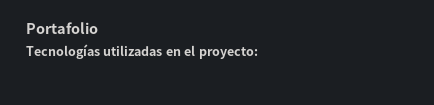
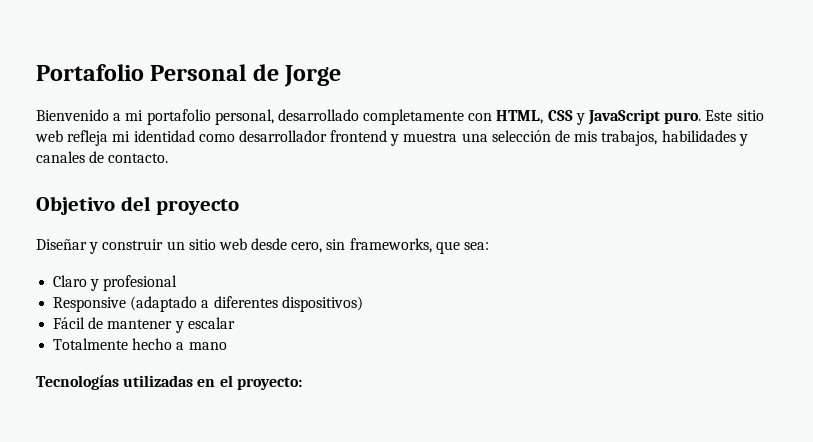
- Portafolio
+ Portafolio Personal de Jorge
+ Bienvenido a mi portafolio personal, desarrollado completamente con HTML, CSS y JavaScript puro. Este sitio web refleja mi identidad como desarrollador frontend y muestra una selección de mis trabajos, habilidades y canales de contacto.
+ Objetivo del proyecto
+ Diseñar y construir un sitio web desde cero, sin frameworks, que sea:
+ Claro y profesional
+ Responsive (adaptado a diferentes dispositivos)
+ Fácil de mantener y escalar
+ Totalmente hecho a mano

